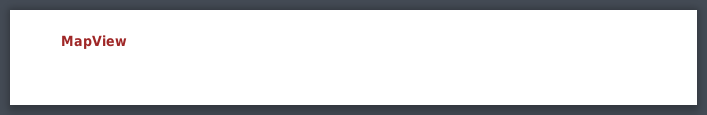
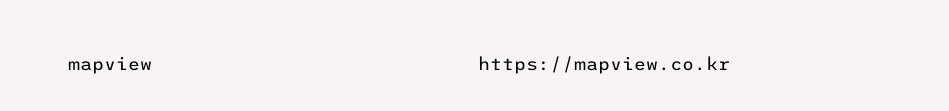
- MapView
+ mapview
+ https://mapview.co.kr

